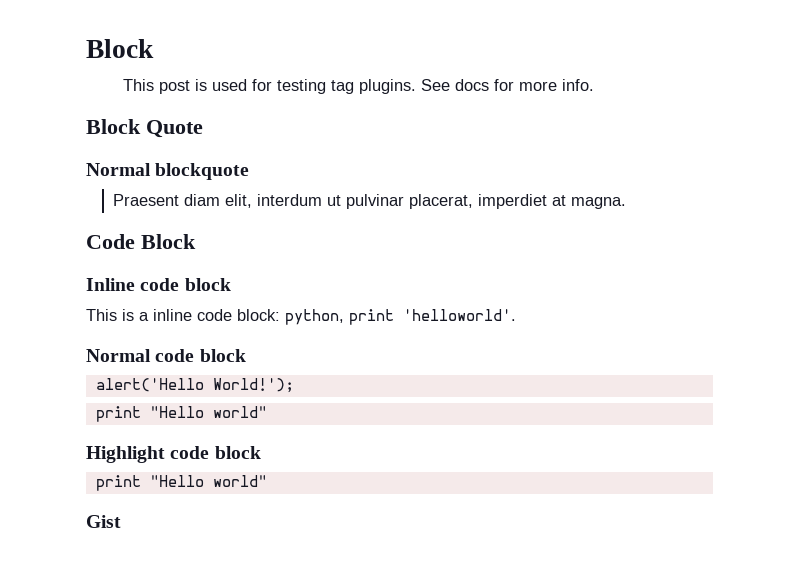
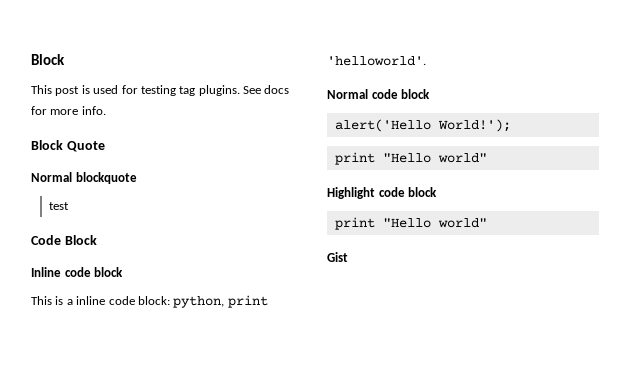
- Praesent diam elit, interdum ut pulvinar placerat, imperdiet at magna.
+ test

